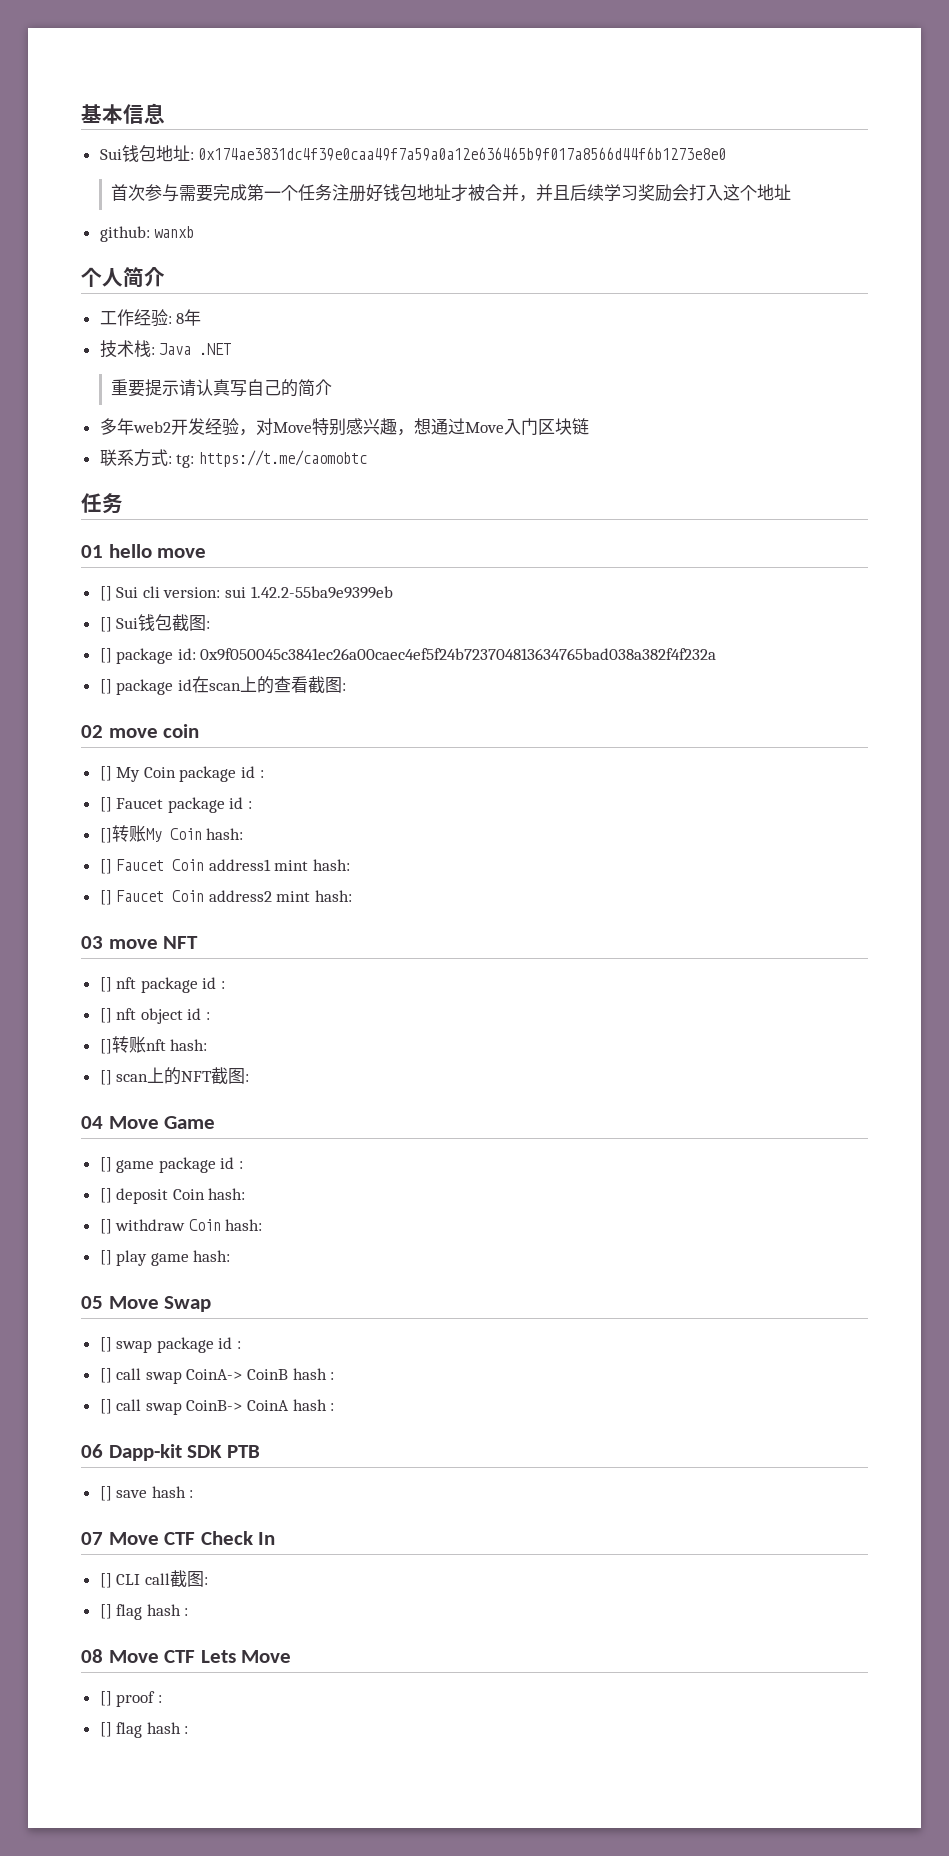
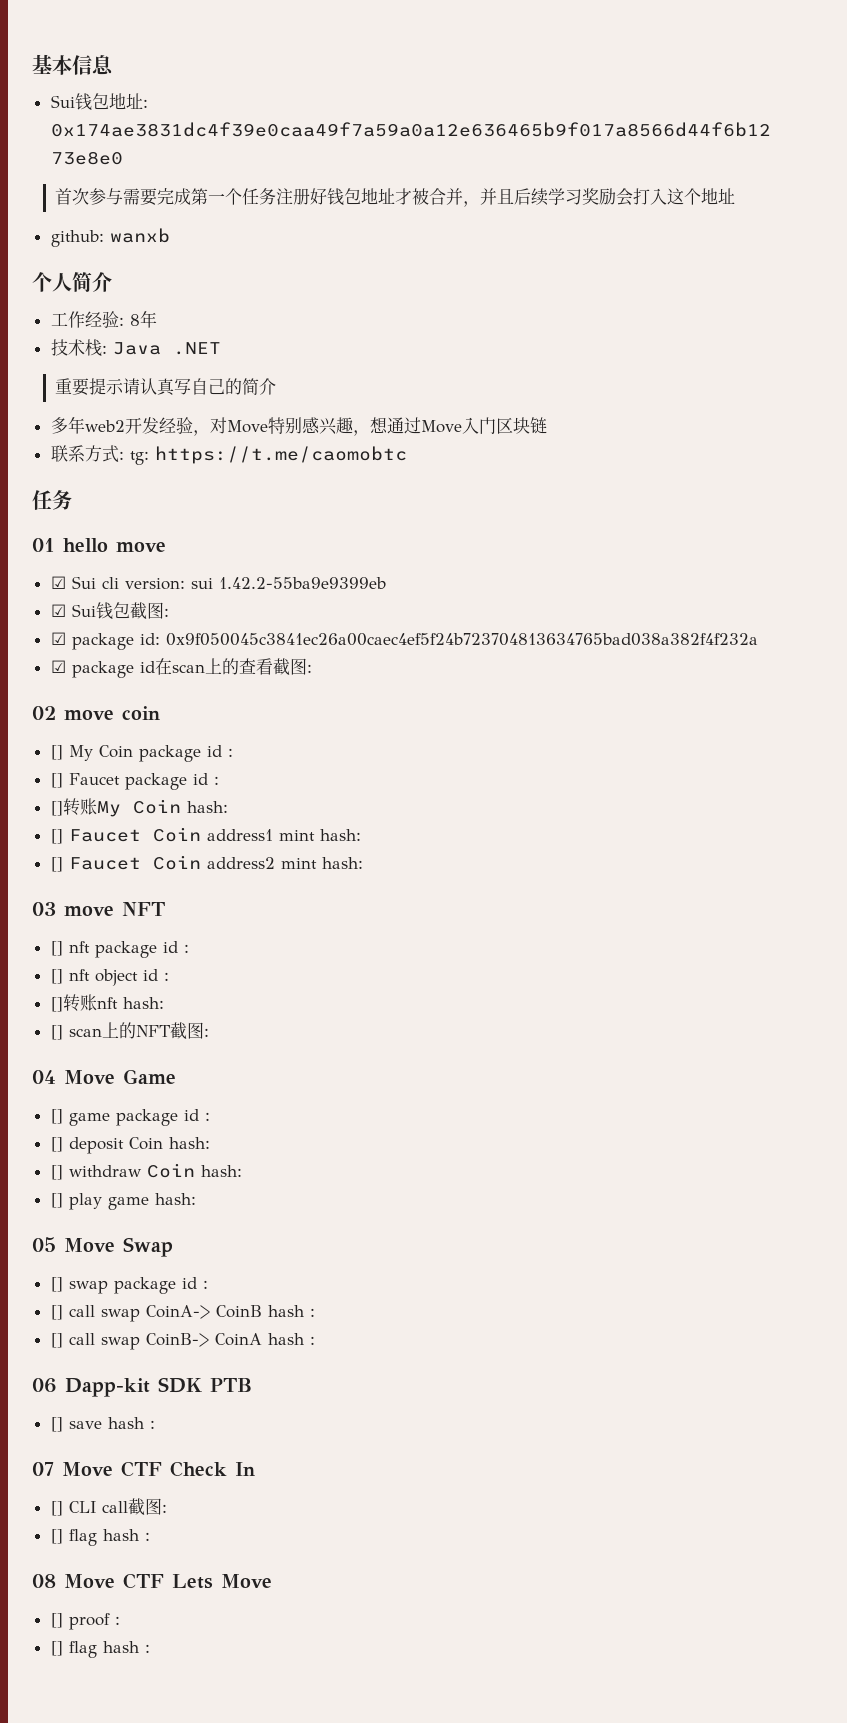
- [] Sui cli version: sui 1.42.2-55ba9e9399eb
+ ☑ Sui cli version: sui 1.42.2-55ba9e9399eb
- [] Sui钱包截图:
+ ☑ Sui钱包截图:
- [] package id: 0x9f050045c3841ec26a00caec4ef5f24b723704813634765bad038a382f4f232a
+ ☑ package id: 0x9f050045c3841ec26a00caec4ef5f24b723704813634765bad038a382f4f232a
- [] package id在scan上的查看截图:
+ ☑ package id在scan上的查看截图:

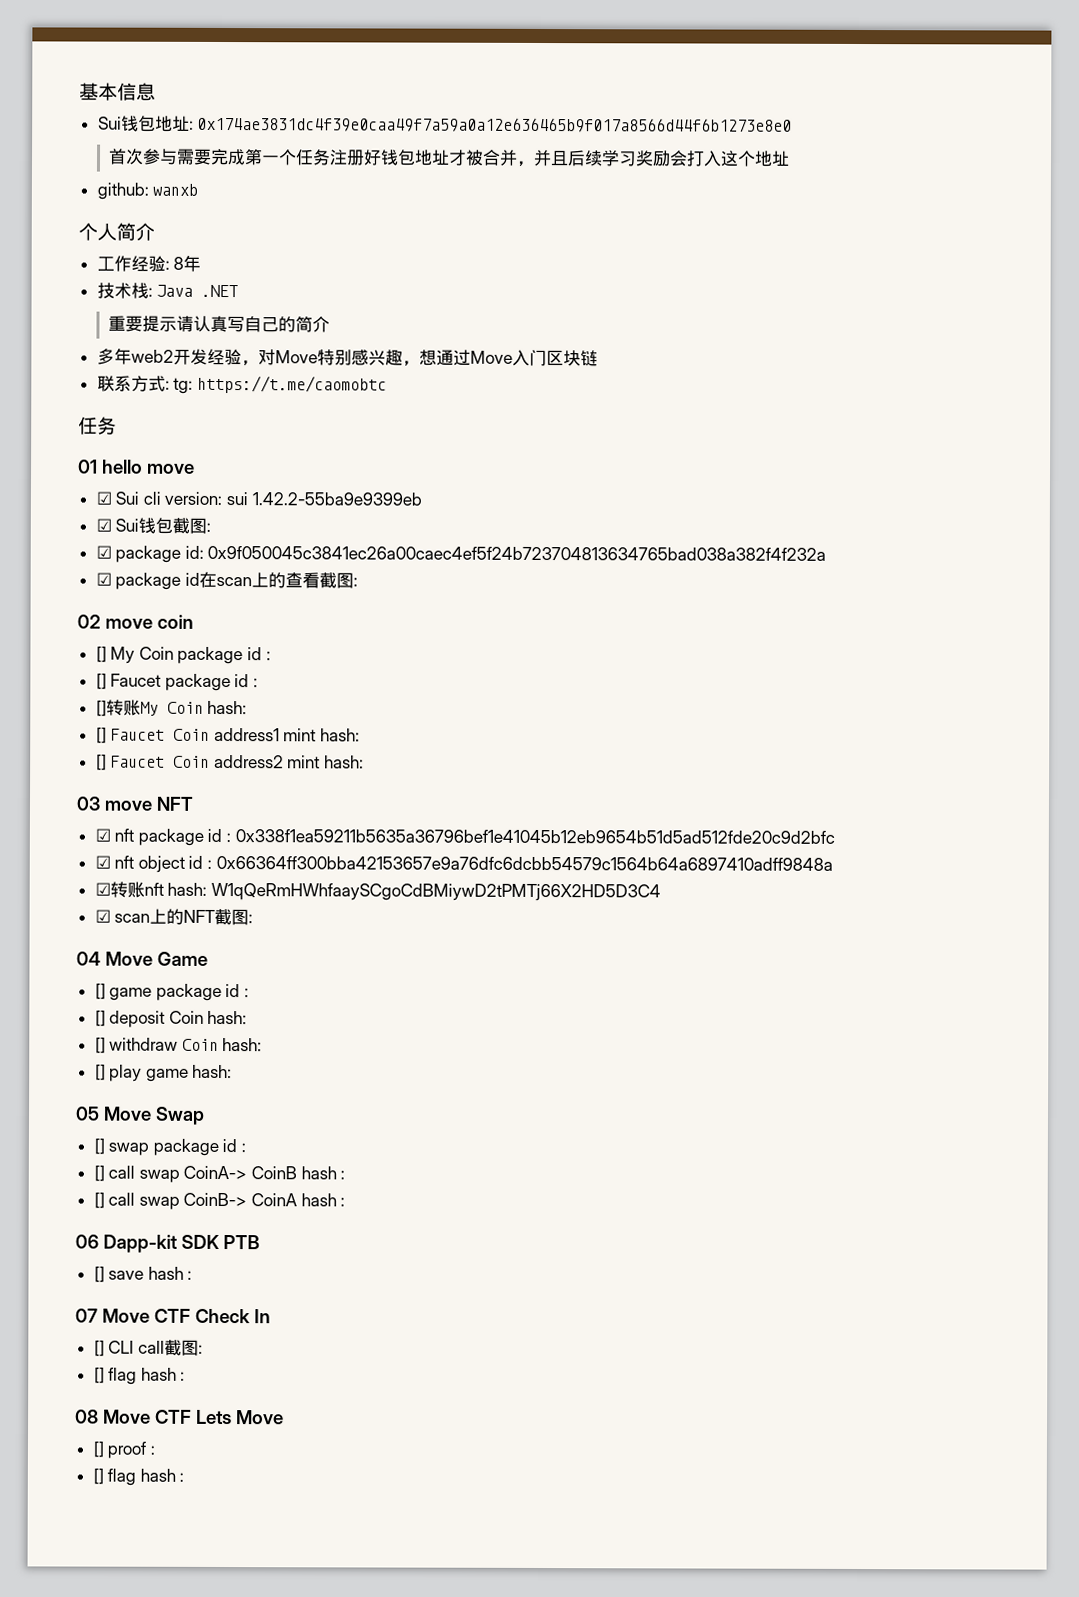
- [] nft package id :
- [] nft object id :
- []转账nft hash:
- [] scan上的NFT截图:
+ ☑ nft package id : 0x338f1ea59211b5635a36796bef1e41045b12eb9654b51d5ad512fde20c9d2bfc
+ ☑ nft object id : 0x66364ff300bba42153657e9a76dfc6dcbb54579c1564b64a6897410adff9848a
+ ☑转账nft hash: W1qQeRmHWhfaaySCgoCdBMiywD2tPMTj66X2HD5D3C4
+ ☑ scan上的NFT截图:

